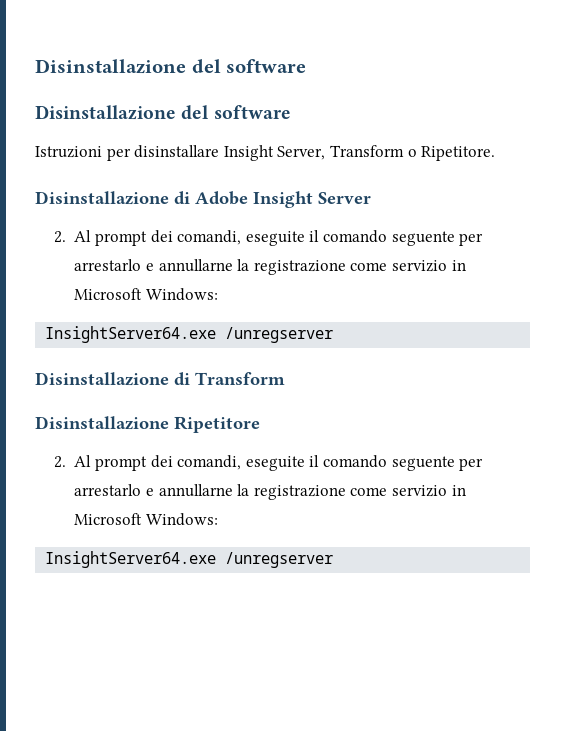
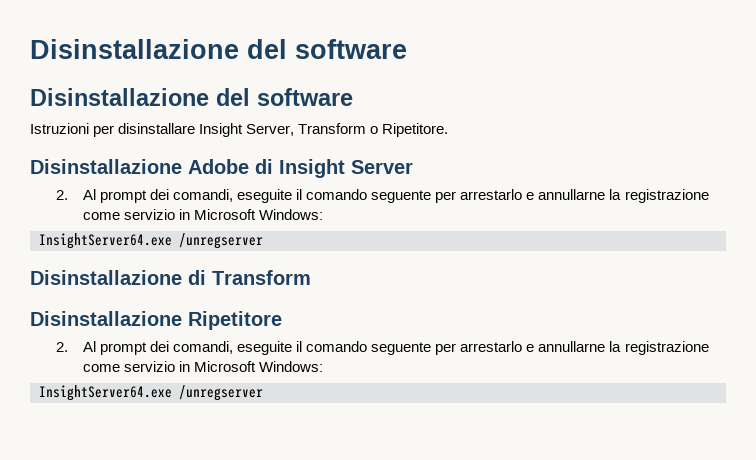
- Disinstallazione di Adobe Insight Server
+ Disinstallazione Adobe di Insight Server

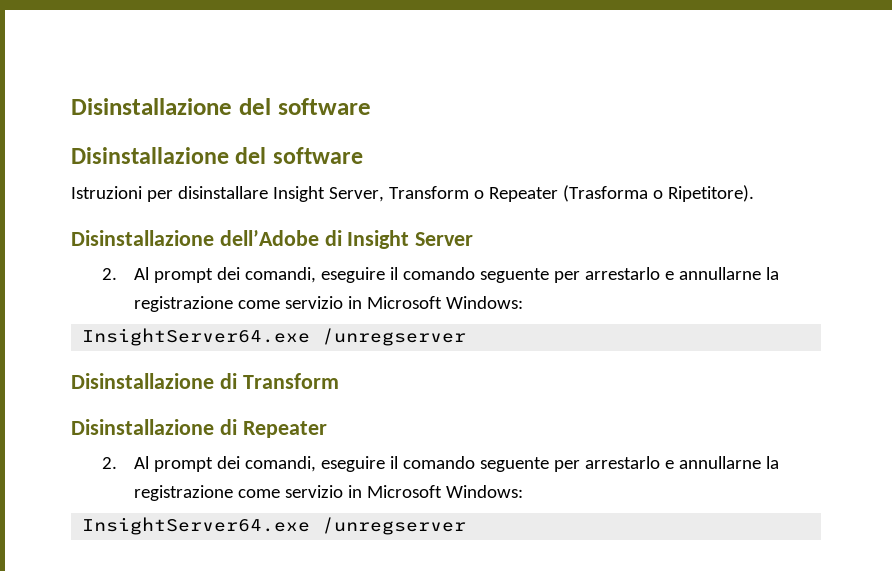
- Istruzioni per disinstallare Insight Server, Transform o Ripetitore.
- Disinstallazione Adobe di Insight Server
- 2. Al prompt dei comandi, eseguite il comando seguente per arrestarlo e annullarne la registrazione come servizio in Microsoft Windows:
+ Istruzioni per disinstallare Insight Server, Transform o Repeater (Trasforma o Ripetitore).
+ Disinstallazione dell’Adobe di Insight Server
+ 2. Al prompt dei comandi, eseguire il comando seguente per arrestarlo e annullarne la registrazione come servizio in Microsoft Windows:
- Disinstallazione Ripetitore
- 2. Al prompt dei comandi, eseguite il comando seguente per arrestarlo e annullarne la registrazione come servizio in Microsoft Windows:
+ Disinstallazione di Repeater
+ 2. Al prompt dei comandi, eseguire il comando seguente per arrestarlo e annullarne la registrazione come servizio in Microsoft Windows:

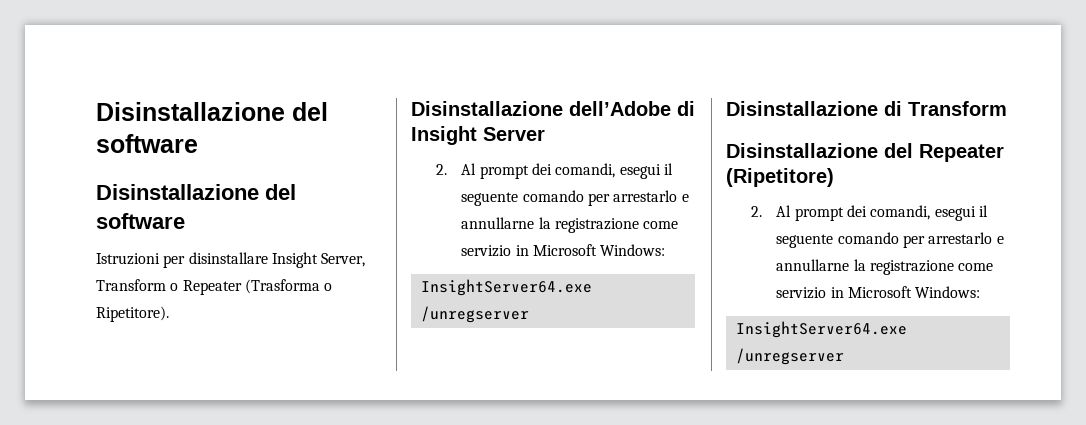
  Disinstallazione dell’Adobe di Insight Server
- 2. Al prompt dei comandi, eseguire il comando seguente per arrestarlo e annullarne la registrazione come servizio in Microsoft Windows:
+ 2. Al prompt dei comandi, esegui il seguente comando per arrestarlo e annullarne la registrazione come servizio in Microsoft Windows:
- Disinstallazione di Repeater
- 2. Al prompt dei comandi, eseguire il comando seguente per arrestarlo e annullarne la registrazione come servizio in Microsoft Windows:
+ Disinstallazione del Repeater (Ripetitore)
+ 2. Al prompt dei comandi, esegui il seguente comando per arrestarlo e annullarne la registrazione come servizio in Microsoft Windows:

